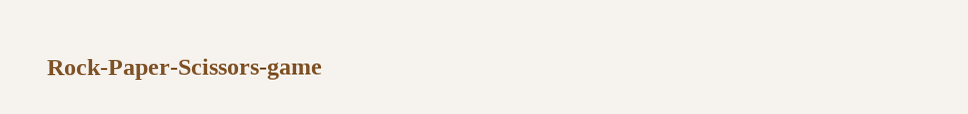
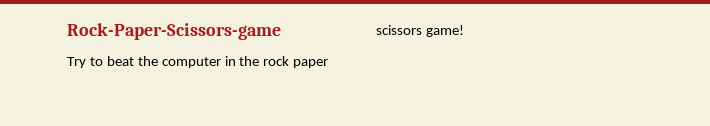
+ Try to beat the computer in the rock paper scissors game!

